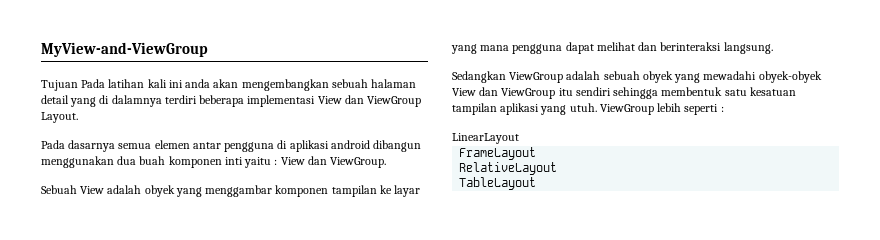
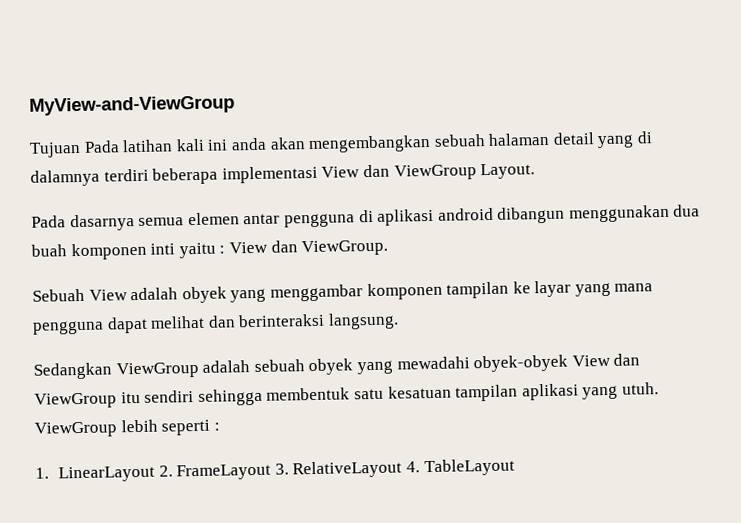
- LinearLayout
- FrameLayout
- RelativeLayout
- TableLayout
+ 1. LinearLayout 2. FrameLayout 3. RelativeLayout 4. TableLayout

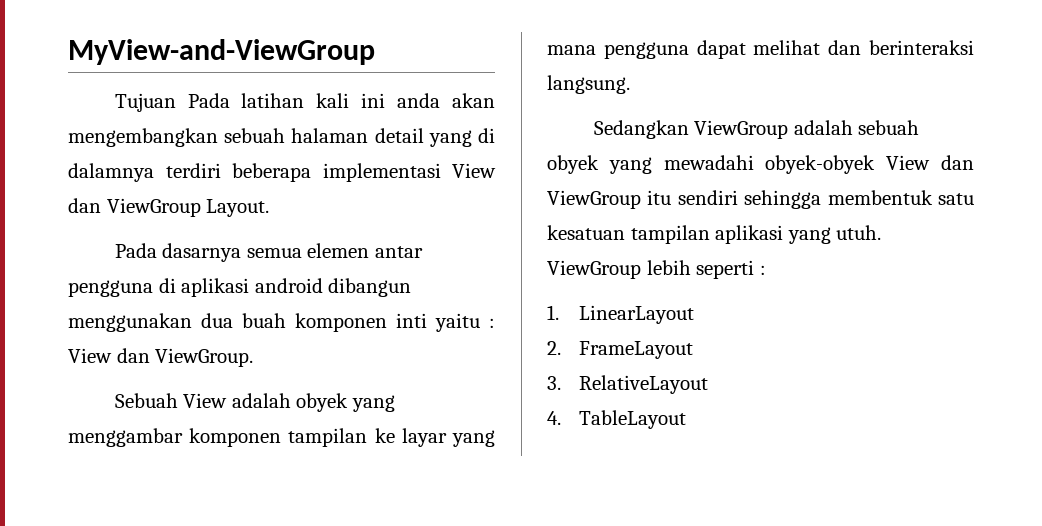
- 1. LinearLayout 2. FrameLayout 3. RelativeLayout 4. TableLayout
+ 1. LinearLayout
+ 2. FrameLayout
+ 3. RelativeLayout
+ 4. TableLayout

